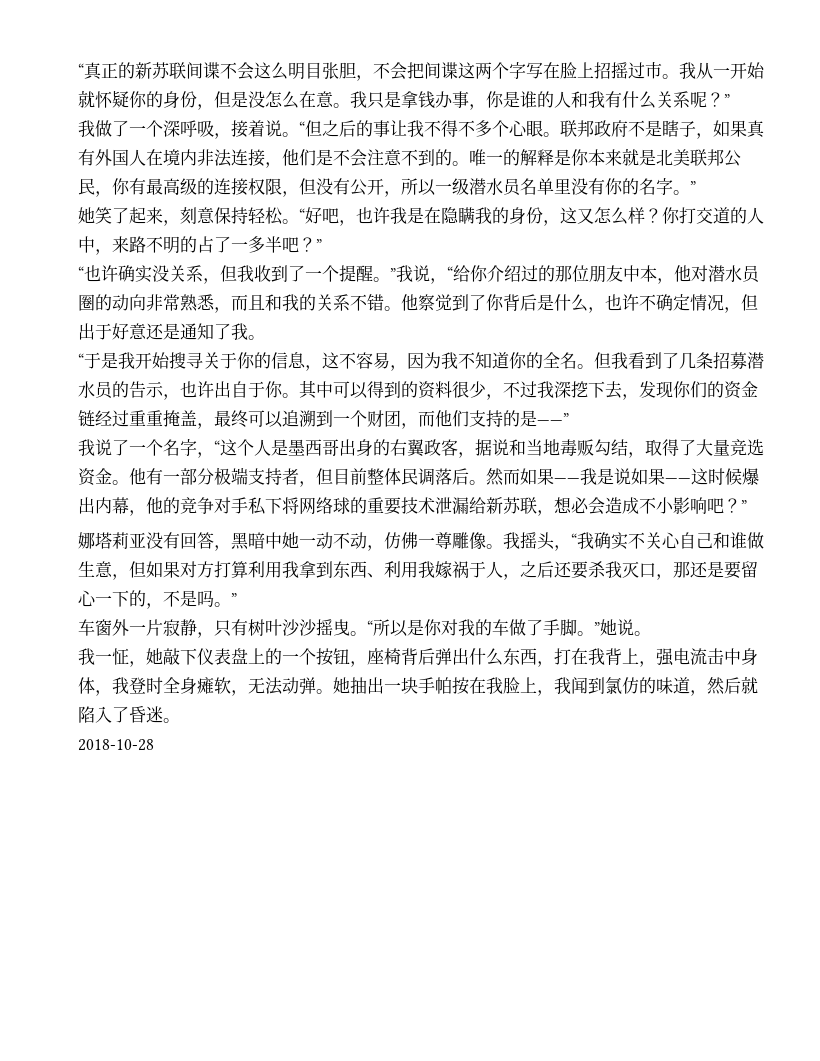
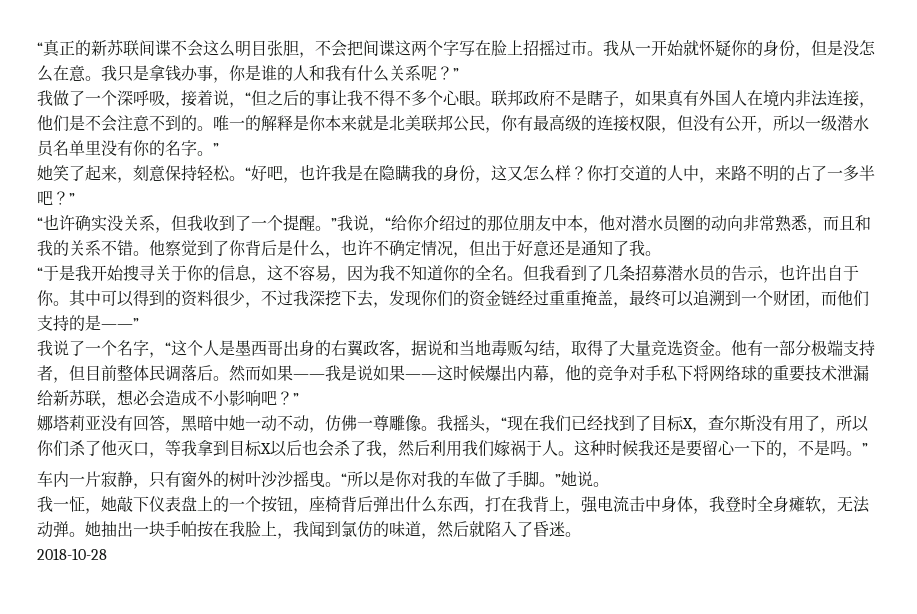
- 我做了一个深呼吸，接着说。“但之后的事让我不得不多个心眼。
+ 我做了一个深呼吸，接着说，“但之后的事让我不得不多个心眼。
- 我摇头，“我确实不关心自己和谁做生意，但如果对方打算利用我拿到东西、利用我嫁祸于人，之后还要杀我灭口，那还是要留心一下的，不是吗。”
+ 我摇头，“现在我们已经找到了目标X，查尔斯没有用了，所以你们杀了他灭口，等我拿到目标X以后也会杀了我，然后利用我们嫁祸于人。这种时候我还是要留心一下的，不是吗。”
- 车窗外一片寂静，只有树叶沙沙摇曳。
+ 车内一片寂静，只有窗外的树叶沙沙摇曳。

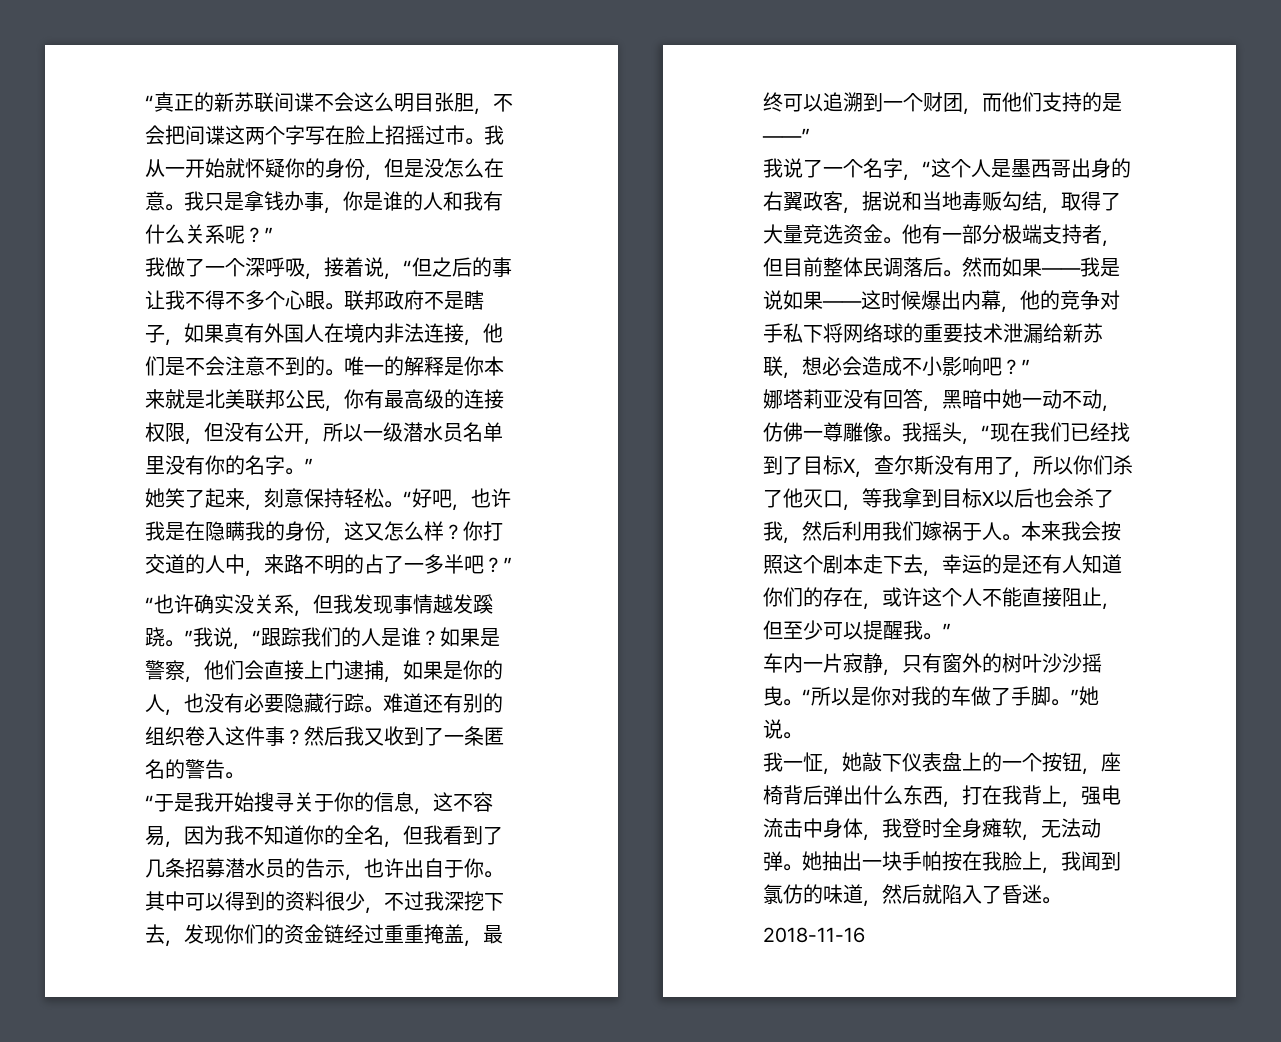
- “也许确实没关系，但我收到了一个提醒。”我说，“给你介绍过的那位朋友中本，他对潜水员圈的动向非常熟悉，而且和我的关系不错。他察觉到了你背后是什么，也许不确定情况，但出于好意还是通知了我。
+ “也许确实没关系，但我发现事情越发蹊跷。”我说，“跟踪我们的人是谁？如果是警察，他们会直接上门逮捕，如果是你的人，也没有必要隐藏行踪。难道还有别的组织卷入这件事？然后我又收到了一条匿名的警告。
- “于是我开始搜寻关于你的信息，这不容易，因为我不知道你的全名。但我看到了几条招募潜水员的告示，也许出自于你。
+ “于是我开始搜寻关于你的信息，这不容易，因为我不知道你的全名，但我看到了几条招募潜水员的告示，也许出自于你。
- 这种时候我还是要留心一下的，不是吗。”
+ 本来我会按照这个剧本走下去，幸运的是还有人知道你们的存在，或许这个人不能直接阻止，但至少可以提醒我。”
- 2018-10-28
+ 2018-11-16

